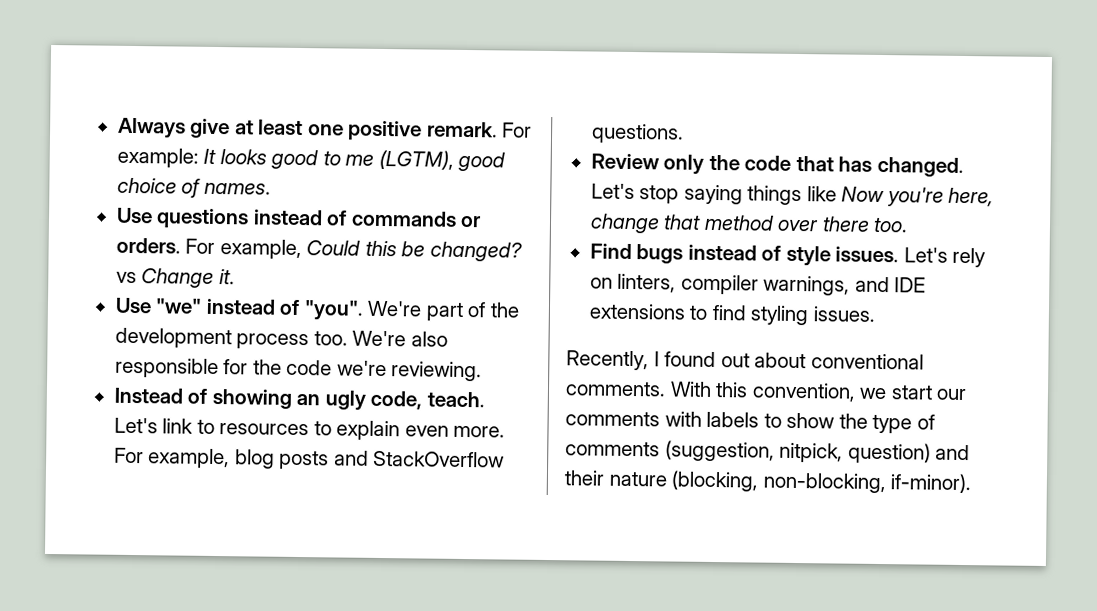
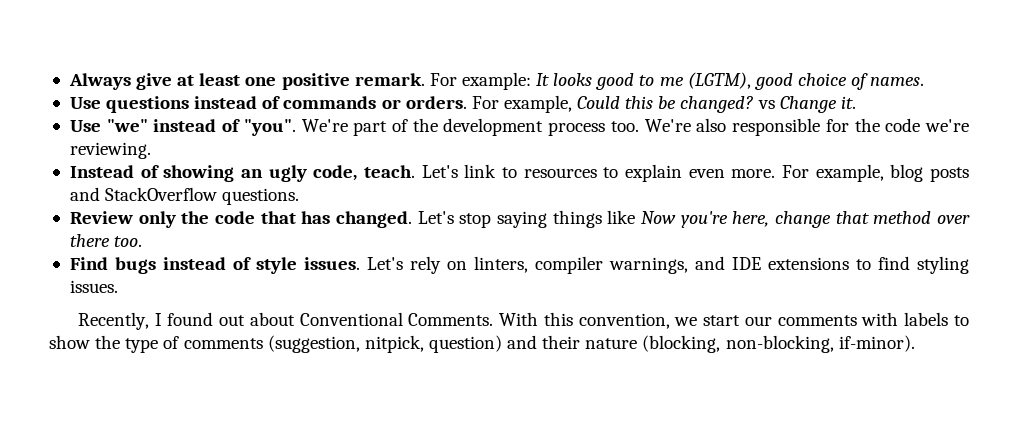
- Recently, I found out about conventional comments.
+ Recently, I found out about Conventional Comments.

